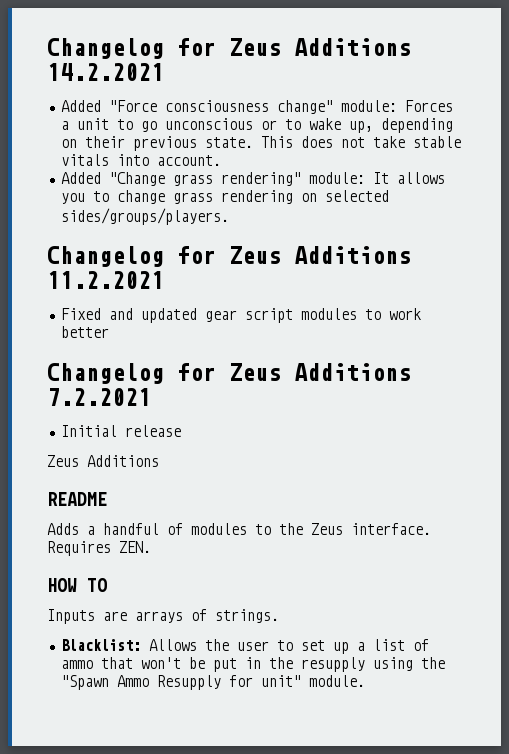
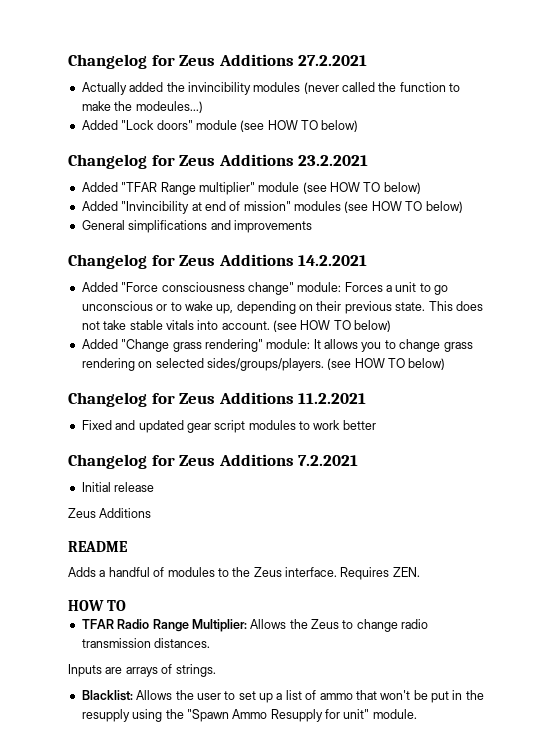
+ Changelog for Zeus Additions 27.2.2021
+ Actually added the invincibility modules (never called the function to make the modeules...)
+ Added "Lock doors" module (see HOW TO below)
+ Changelog for Zeus Additions 23.2.2021
+ Added "TFAR Range multiplier" module (see HOW TO below)
+ Added "Invincibility at end of mission" modules (see HOW TO below)
+ General simplifications and improvements
- This does not take stable vitals into account.
+ This does not take stable vitals into account. (see HOW TO below)
- Added "Change grass rendering" module: It allows you to change grass rendering on selected sides/groups/players.
+ Added "Change grass rendering" module: It allows you to change grass rendering on selected sides/groups/players. (see HOW TO below)
+ TFAR Radio Range Multiplier: Allows the Zeus to change radio transmission distances.

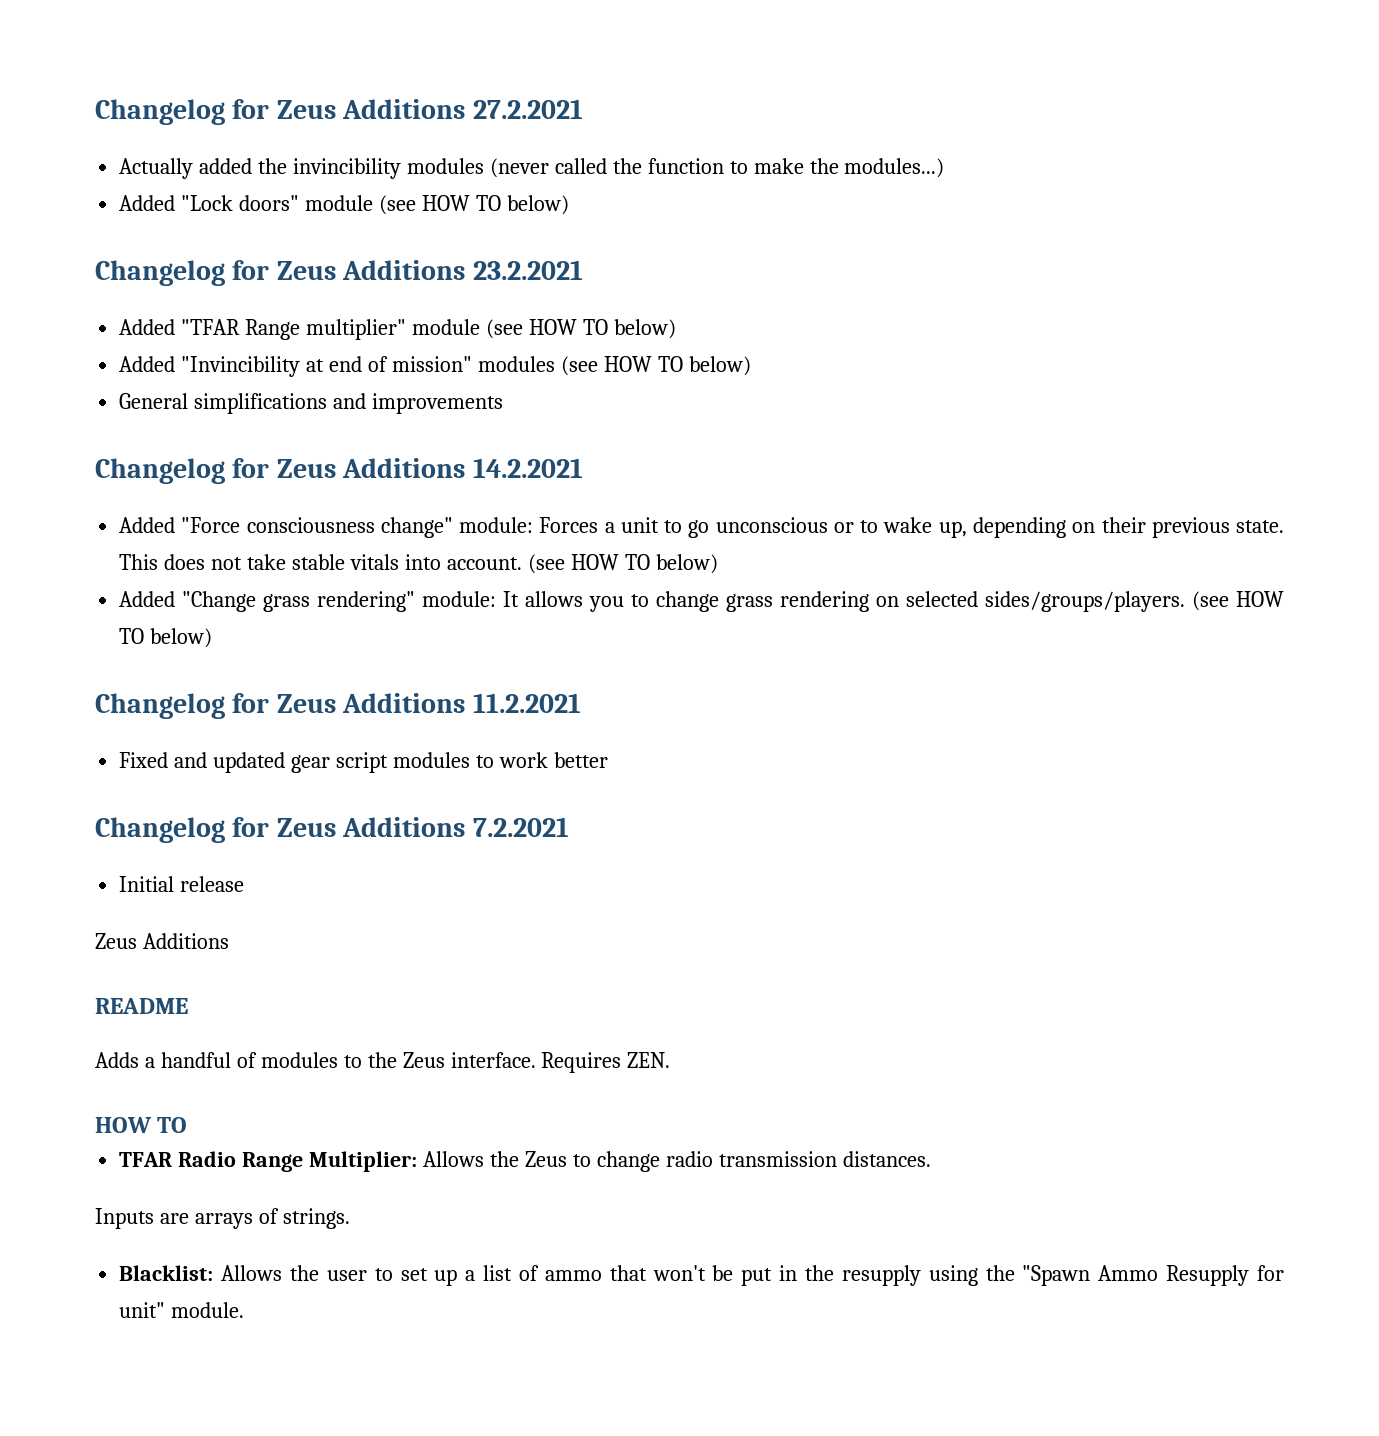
- Actually added the invincibility modules (never called the function to make the modeules...)
+ Actually added the invincibility modules (never called the function to make the modules...)

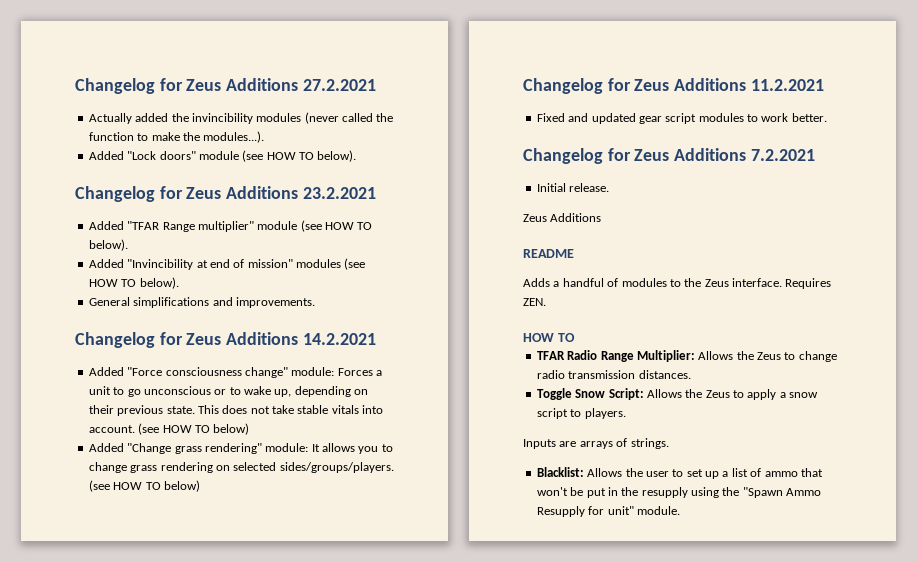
- Actually added the invincibility modules (never called the function to make the modules...)
+ Actually added the invincibility modules (never called the function to make the modules...).
- Added "Lock doors" module (see HOW TO below)
+ Added "Lock doors" module (see HOW TO below).
- Added "TFAR Range multiplier" module (see HOW TO below)
+ Added "TFAR Range multiplier" module (see HOW TO below).
- Added "Invincibility at end of mission" modules (see HOW TO below)
+ Added "Invincibility at end of mission" modules (see HOW TO below).
- General simplifications and improvements
+ General simplifications and improvements.
- Fixed and updated gear script modules to work better
+ Fixed and updated gear script modules to work better.
- Initial release
+ Initial release.
+ Toggle Snow Script: Allows the Zeus to apply a snow script to players.

